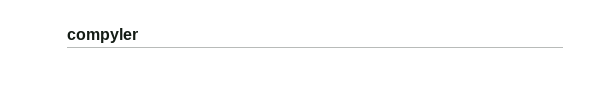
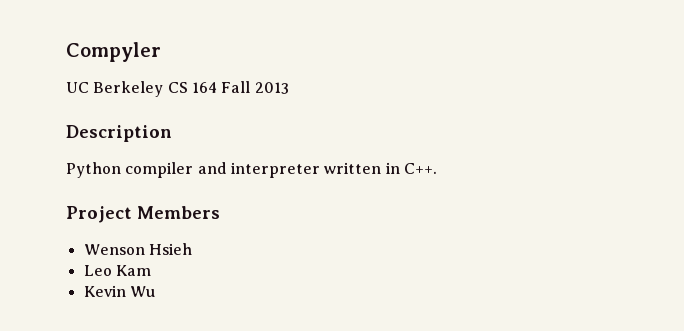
- compyler
+ Compyler
+ UC Berkeley CS 164 Fall 2013
+ Description
+ Python compiler and interpreter written in C++.
+ Project Members
+ Wenson Hsieh
+ Leo Kam
+ Kevin Wu

